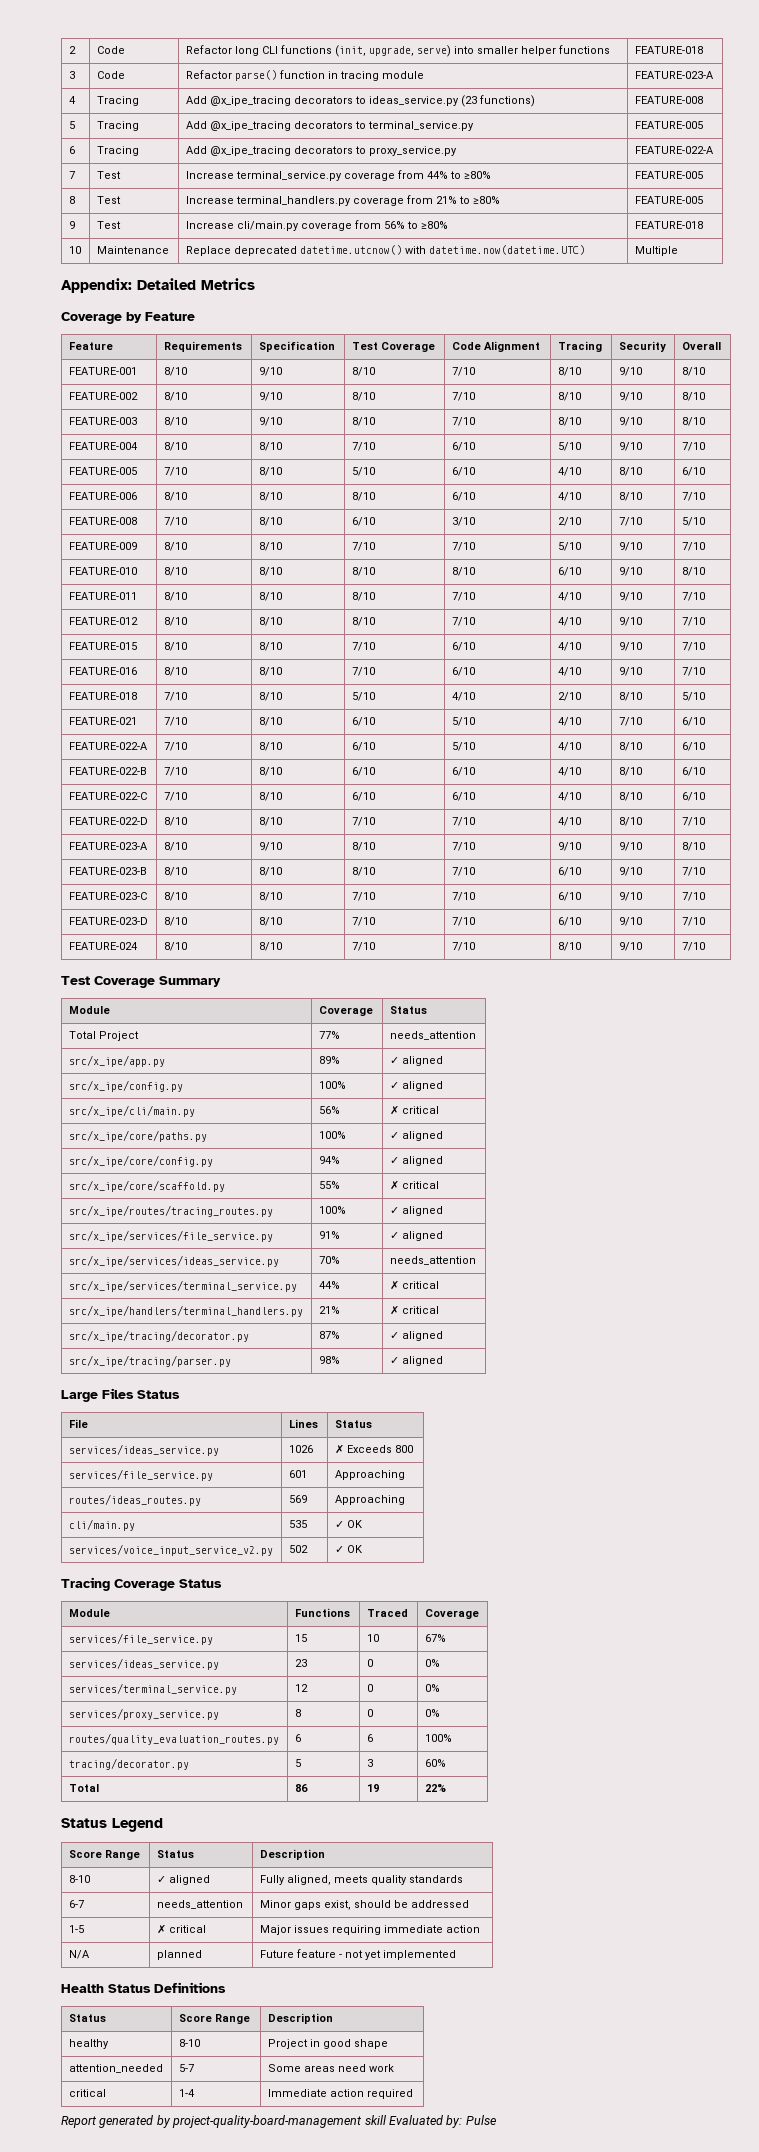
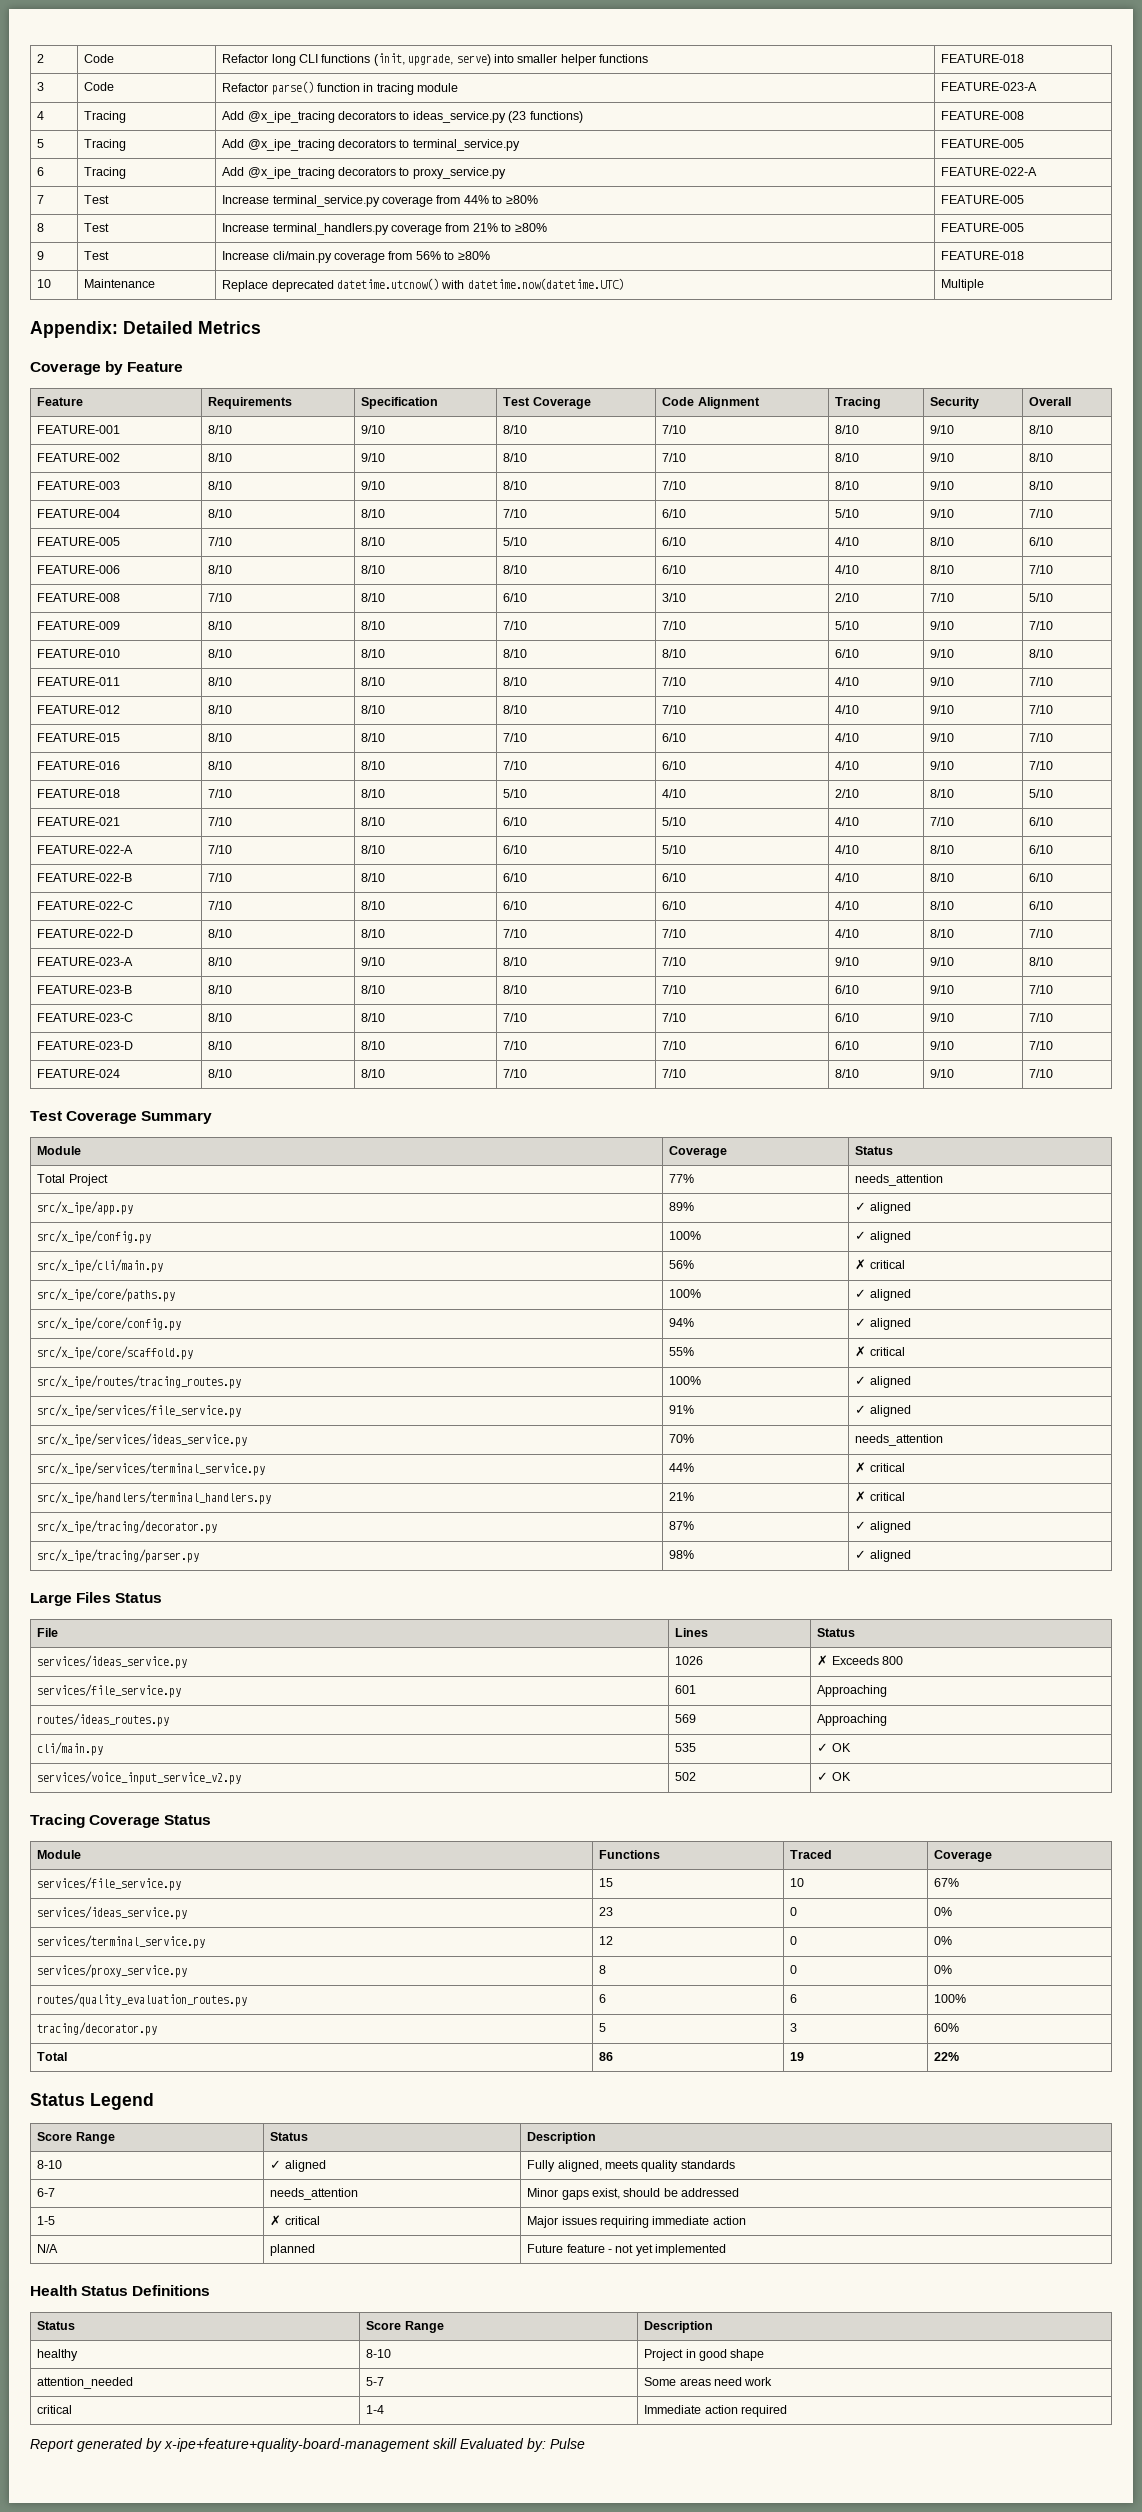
- Report generated by project-quality-board-management skill Evaluated by: Pulse
+ Report generated by x-ipe+feature+quality-board-management skill Evaluated by: Pulse

